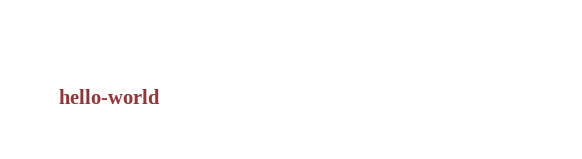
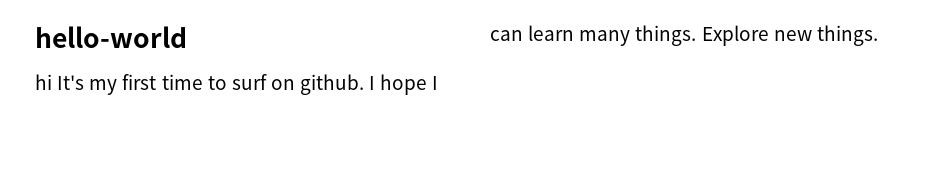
+ hi It's my first time to surf on github. I hope I can learn many things. Explore new things.

